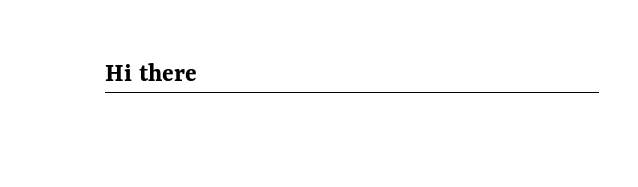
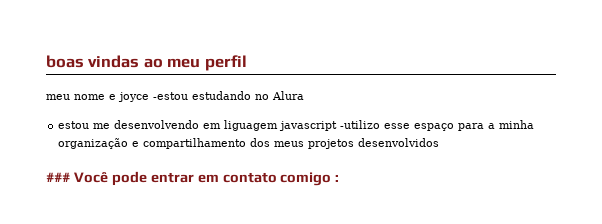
- Hi there
+ boas vindas ao meu perfil
+ meu nome e joyce -estou estudando no Alura
+ estou me desenvolvendo em liguagem javascript -utilizo esse espaço para a minha organização e compartilhamento dos meus projetos desenvolvidos
+ ### Você pode entrar em contato comigo :

